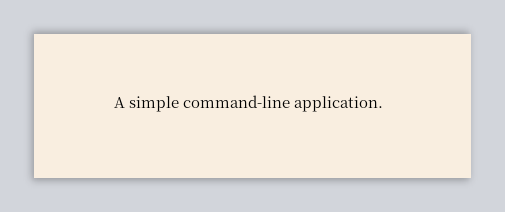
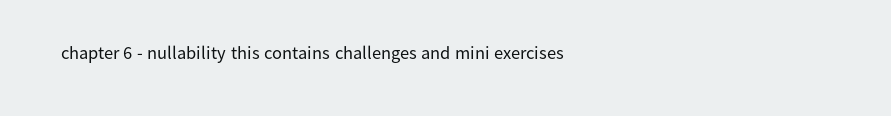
- A simple command-line application.
+ chapter 6 - nullability this contains challenges and mini exercises

